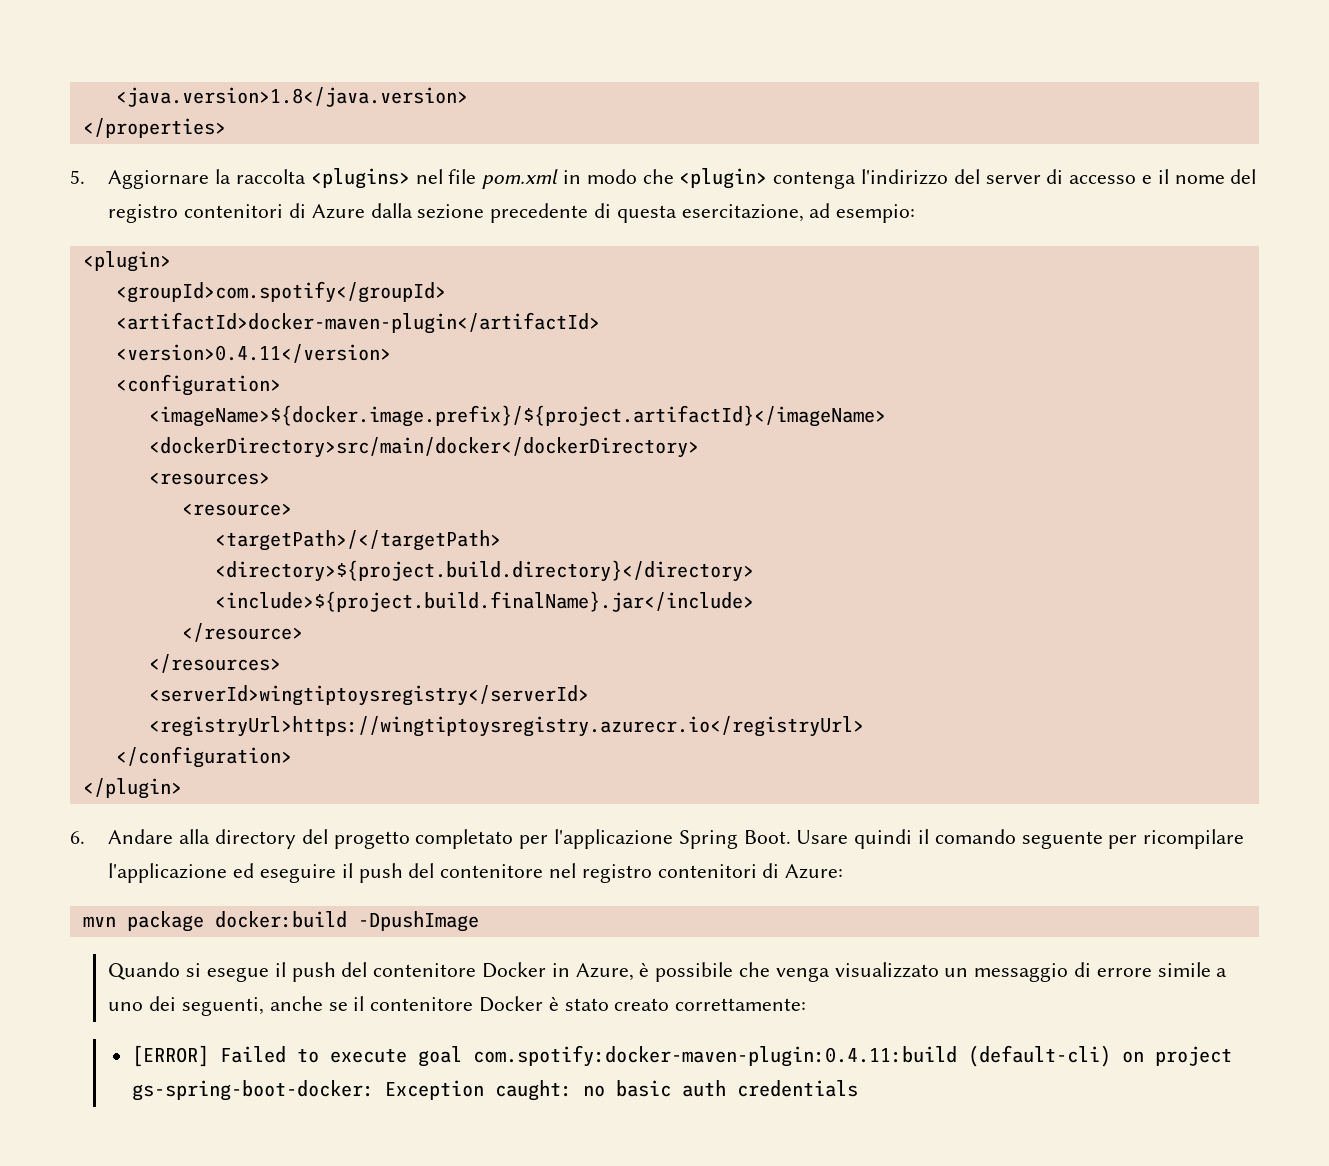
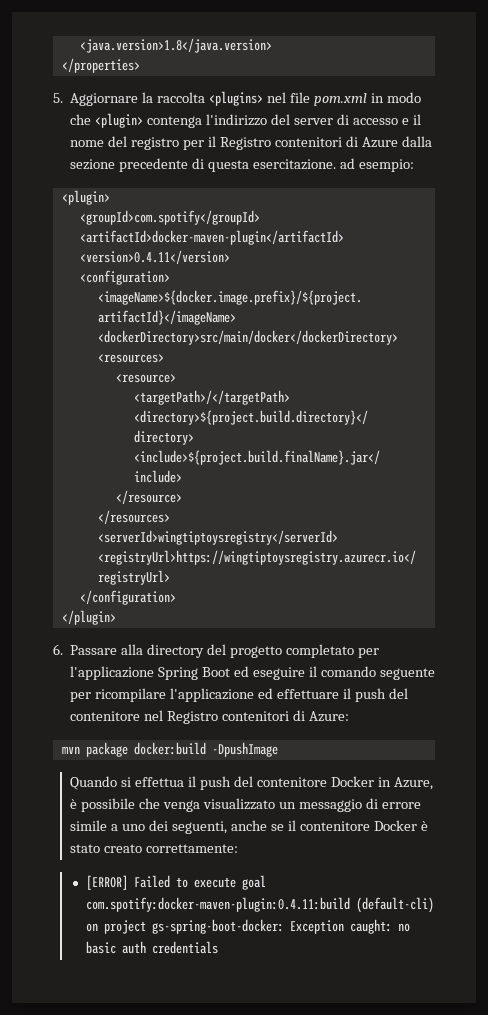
- 5. Aggiornare la raccolta <plugins> nel file pom.xml in modo che <plugin> contenga l'indirizzo del server di accesso e il nome del registro contenitori di Azure dalla sezione precedente di questa esercitazione, ad esempio:
+ 5. Aggiornare la raccolta <plugins> nel file pom.xml in modo che <plugin> contenga l'indirizzo del server di accesso e il nome del registro per il Registro contenitori di Azure dalla sezione precedente di questa esercitazione. ad esempio:
- 6. Andare alla directory del progetto completato per l'applicazione Spring Boot. Usare quindi il comando seguente per ricompilare l'applicazione ed eseguire il push del contenitore nel registro contenitori di Azure:
+ 6. Passare alla directory del progetto completato per l'applicazione Spring Boot ed eseguire il comando seguente per ricompilare l'applicazione ed effettuare il push del contenitore nel Registro contenitori di Azure:
- Quando si esegue il push del contenitore Docker in Azure, è possibile che venga visualizzato un messaggio di errore simile a uno dei seguenti, anche se il contenitore Docker è stato creato correttamente:
+ Quando si effettua il push del contenitore Docker in Azure, è possibile che venga visualizzato un messaggio di errore simile a uno dei seguenti, anche se il contenitore Docker è stato creato correttamente:

